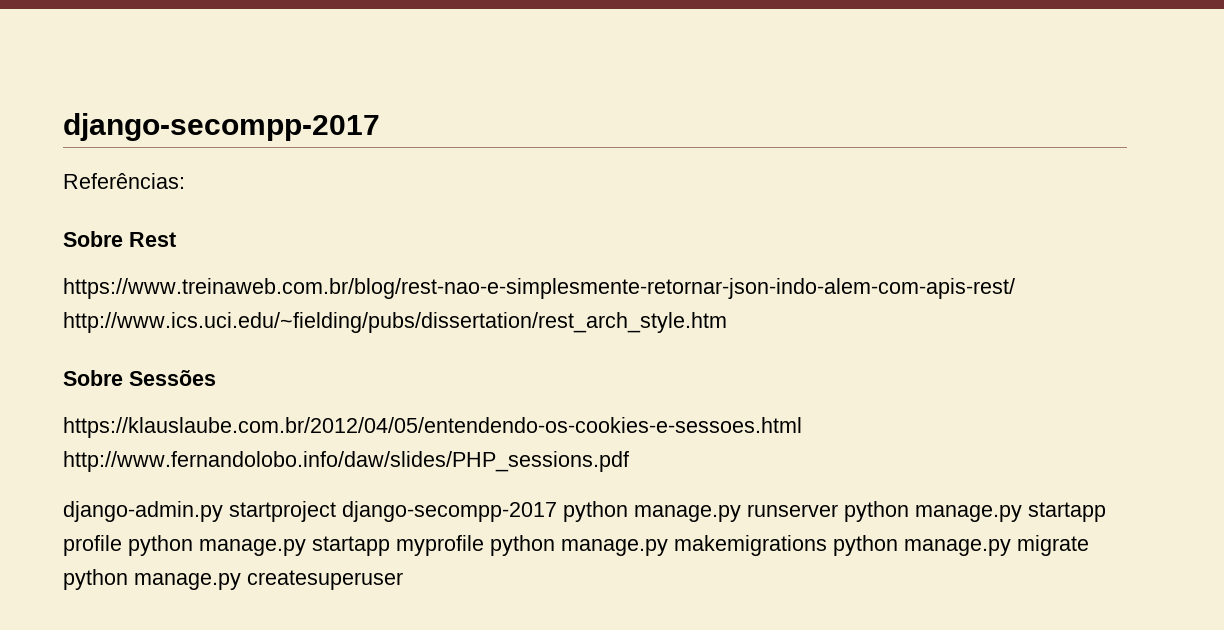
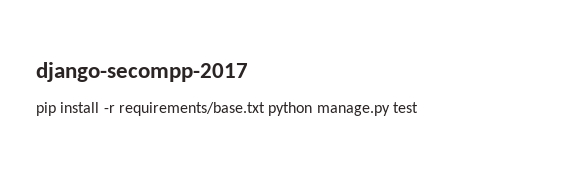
- Referências:
- Sobre Rest
- https://www.treinaweb.com.br/blog/rest-nao-e-simplesmente-retornar-json-indo-alem-com-apis-rest/ http://www.ics.uci.edu/~fielding/pubs/dissertation/rest_arch_style.htm
- Sobre Sessões
- https://klauslaube.com.br/2012/04/05/entendendo-os-cookies-e-sessoes.html http://www.fernandolobo.info/daw/slides/PHP_sessions.pdf
- django-admin.py startproject django-secompp-2017 python manage.py runserver python manage.py startapp profile python manage.py startapp myprofile python manage.py makemigrations python manage.py migrate python manage.py createsuperuser
+ pip install -r requirements/base.txt python manage.py test

